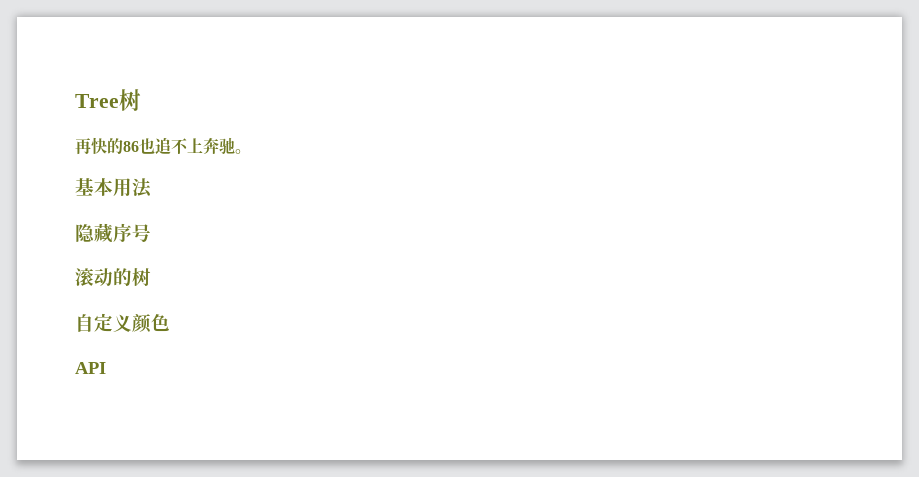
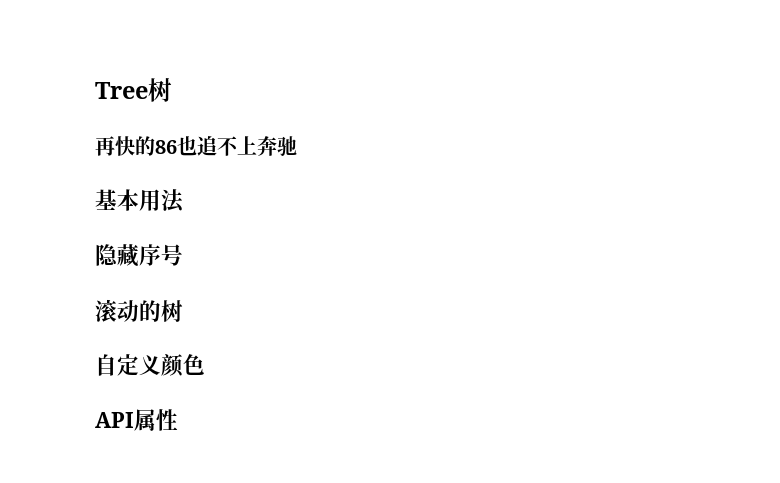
- 再快的86也追不上奔驰。
+ 再快的86也追不上奔驰
- API
+ API属性

